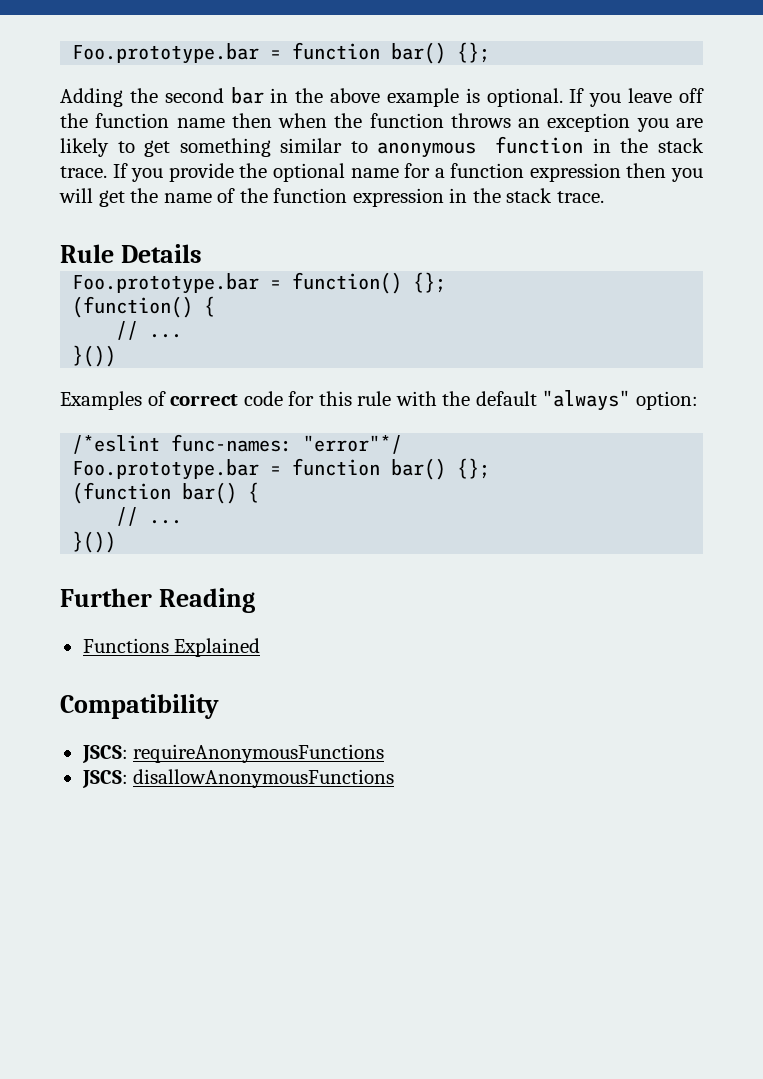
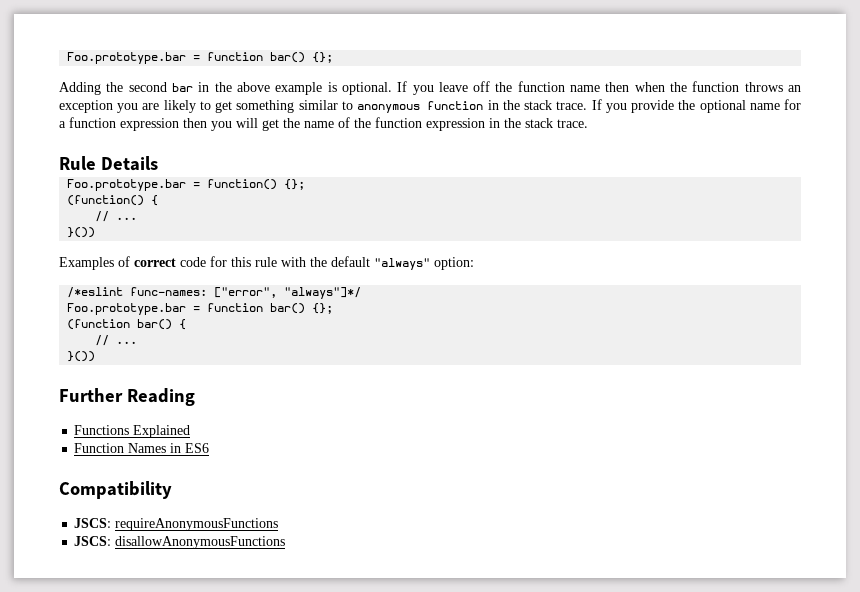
- /*eslint func-names: "error"*/
+ /*eslint func-names: ["error", "always"]*/
+ Function Names in ES6

